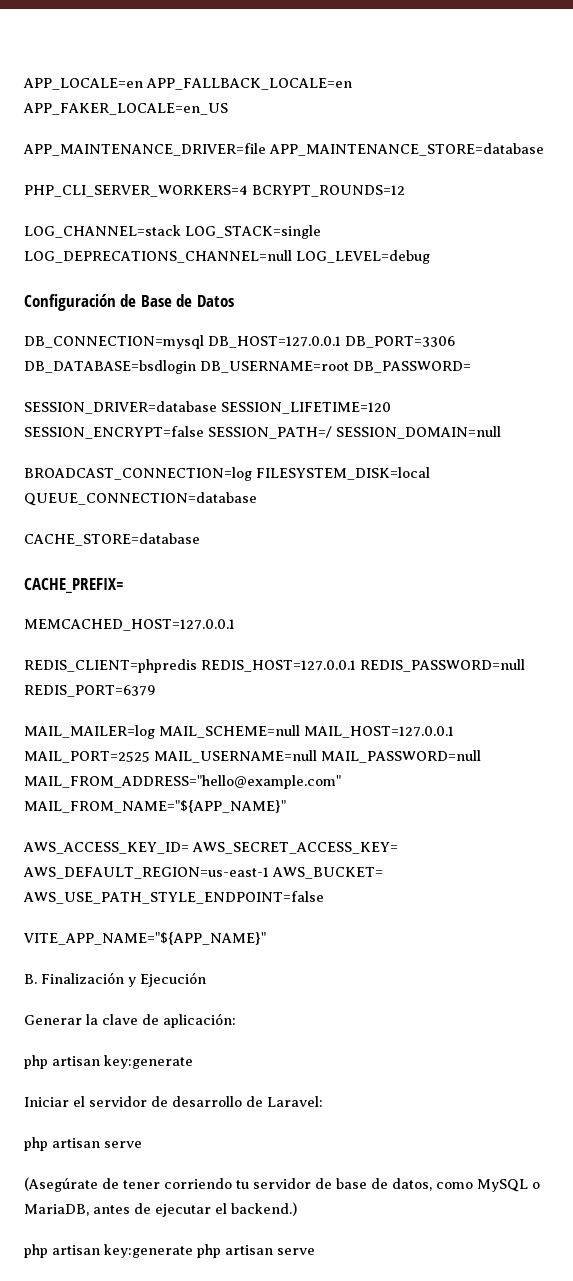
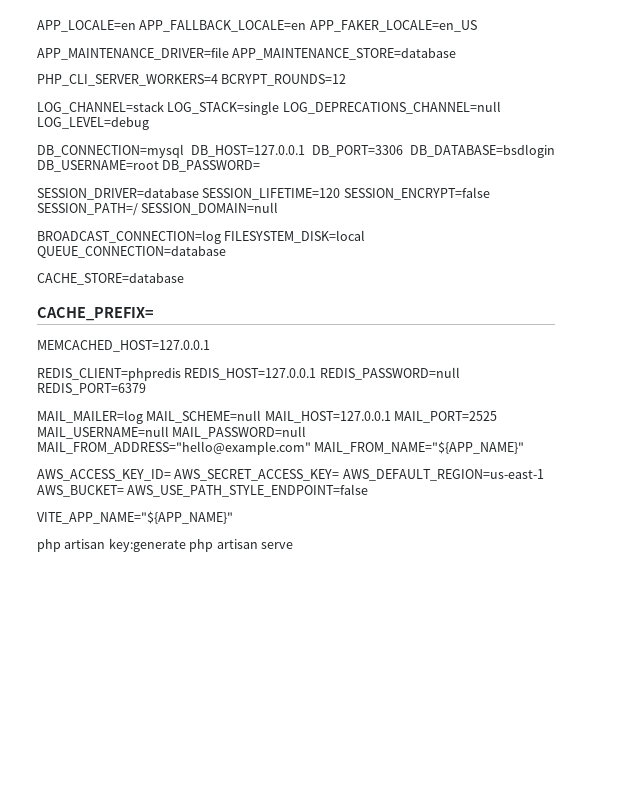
- Configuración de Base de Datos
- B. Finalización y Ejecución
- Generar la clave de aplicación:
- php artisan key:generate
- Iniciar el servidor de desarrollo de Laravel:
- php artisan serve
- (Asegúrate de tener corriendo tu servidor de base de datos, como MySQL o MariaDB, antes de ejecutar el backend.)

